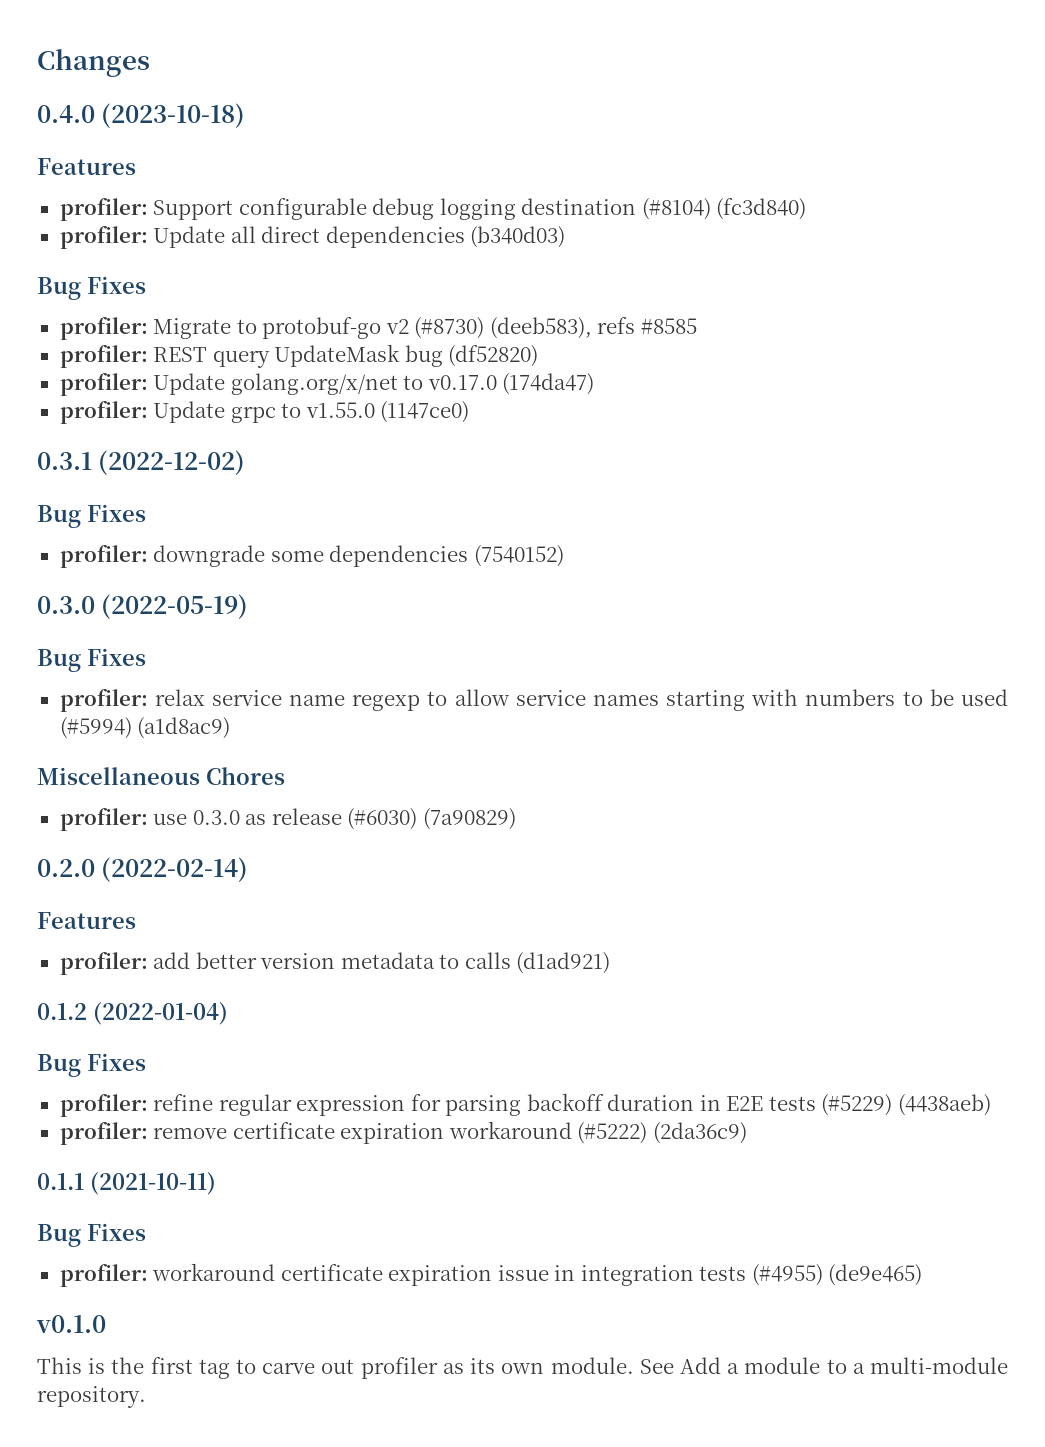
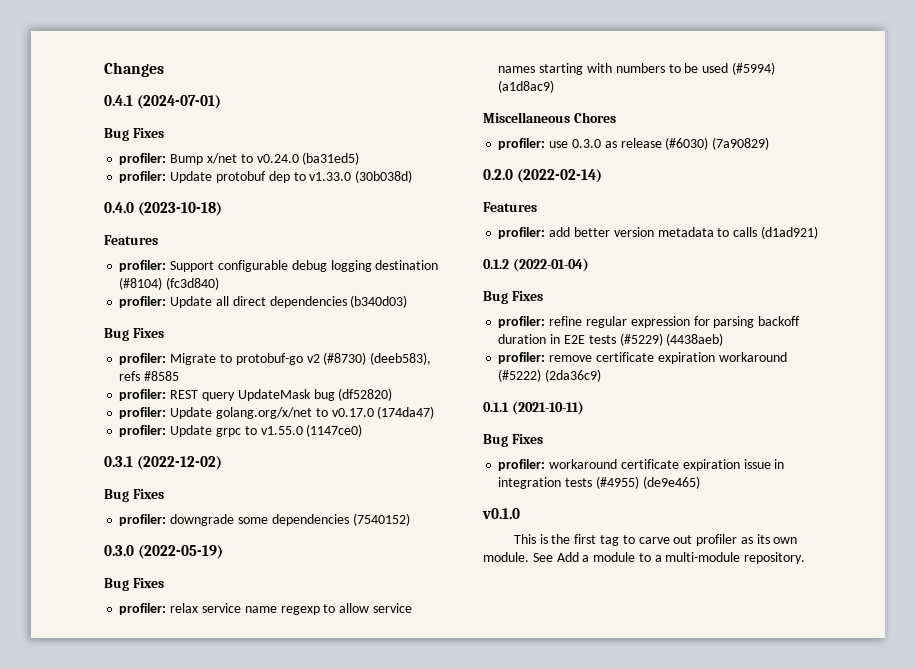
+ 0.4.1 (2024-07-01)
+ Bug Fixes
+ profiler: Bump x/net to v0.24.0 (ba31ed5)
+ profiler: Update protobuf dep to v1.33.0 (30b038d)

